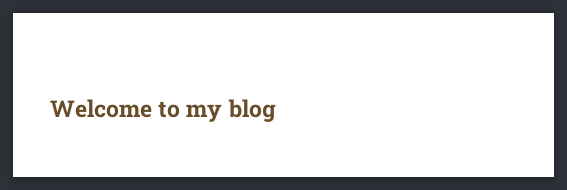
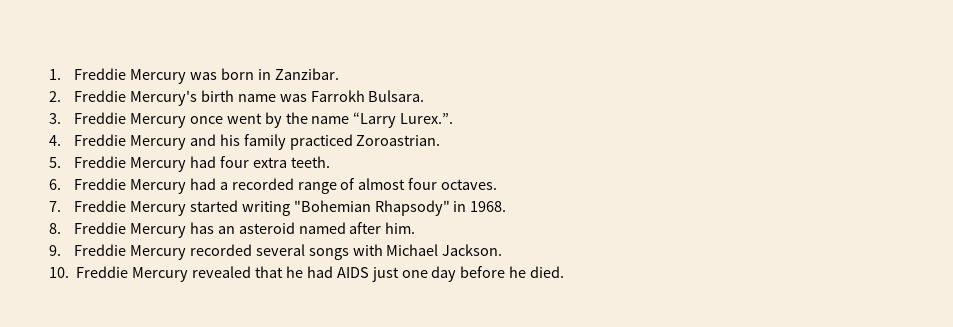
- Welcome to my blog
+ 1. Freddie Mercury was born in Zanzibar.
+ 2. Freddie Mercury's birth name was Farrokh Bulsara.
+ 3. Freddie Mercury once went by the name “Larry Lurex.”.
+ 4. Freddie Mercury and his family practiced Zoroastrian.
+ 5. Freddie Mercury had four extra teeth.
+ 6. Freddie Mercury had a recorded range of almost four octaves.
+ 7. Freddie Mercury started writing "Bohemian Rhapsody" in 1968.
+ 8. Freddie Mercury has an asteroid named after him.
+ 9. Freddie Mercury recorded several songs with Michael Jackson.
+ 10. Freddie Mercury revealed that he had AIDS just one day before he died.

